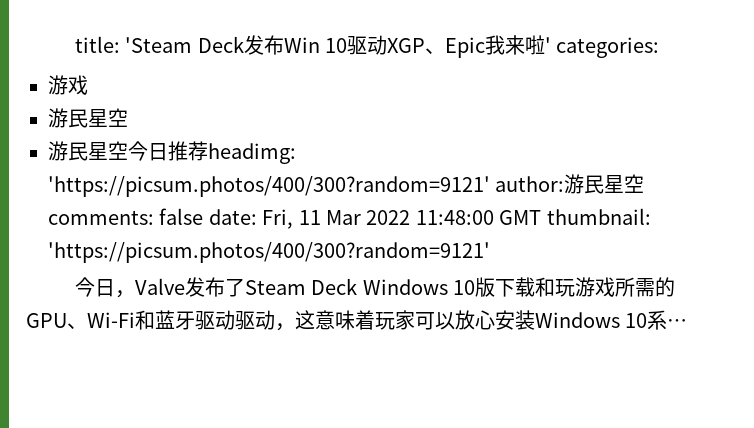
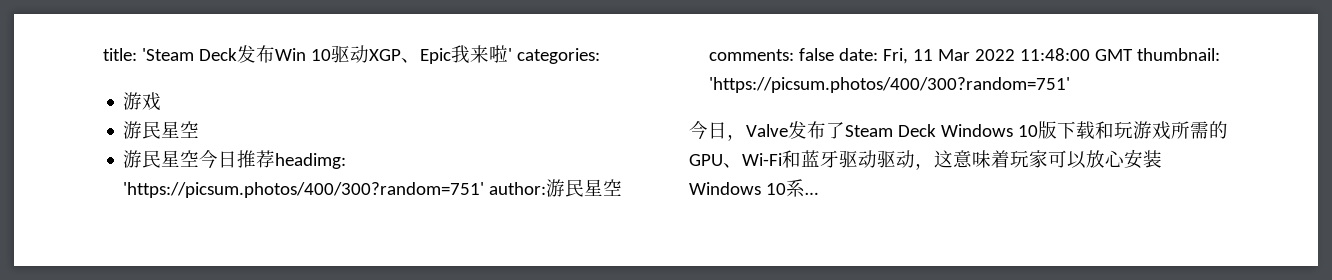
- 游民星空今日推荐headimg: 'https://picsum.photos/400/300?random=9121' author:游民星空comments: false date: Fri, 11 Mar 2022 11:48:00 GMT thumbnail: 'https://picsum.photos/400/300?random=9121'
+ 游民星空今日推荐headimg: 'https://picsum.photos/400/300?random=751' author:游民星空comments: false date: Fri, 11 Mar 2022 11:48:00 GMT thumbnail: 'https://picsum.photos/400/300?random=751'

